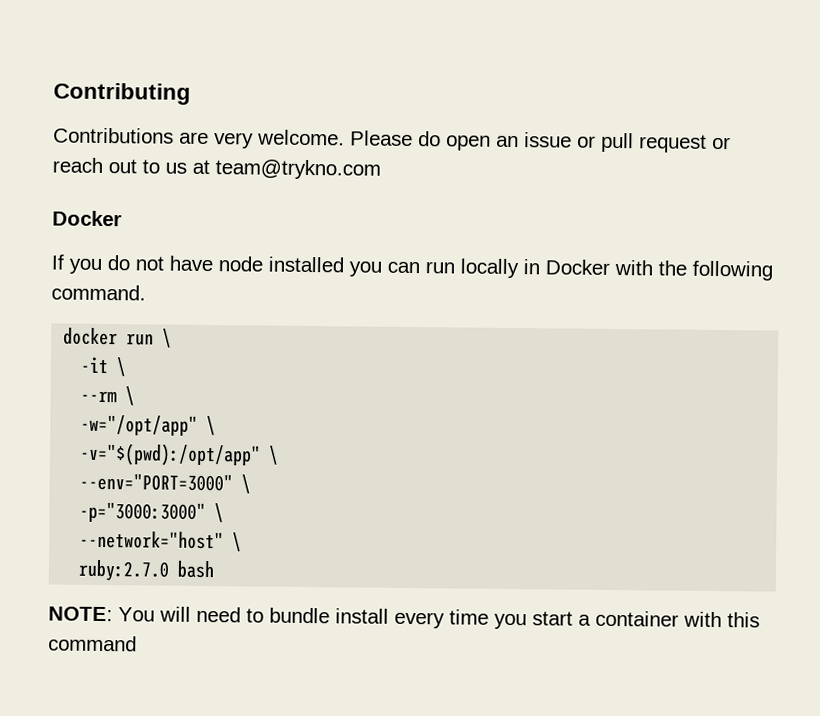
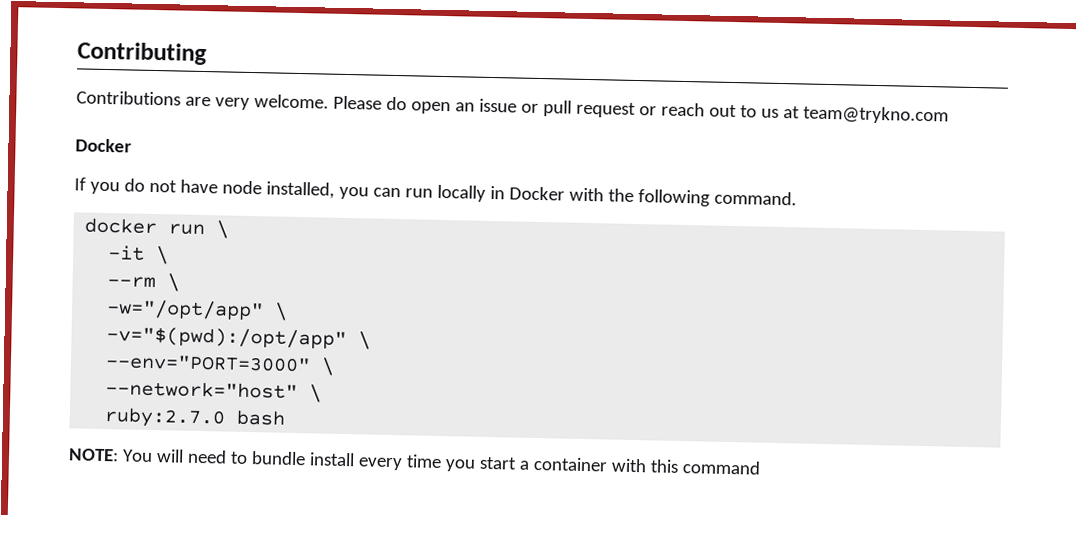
- If you do not have node installed you can run locally in Docker with the following command.
+ If you do not have node installed, you can run locally in Docker with the following command.
- -p="3000:3000" \

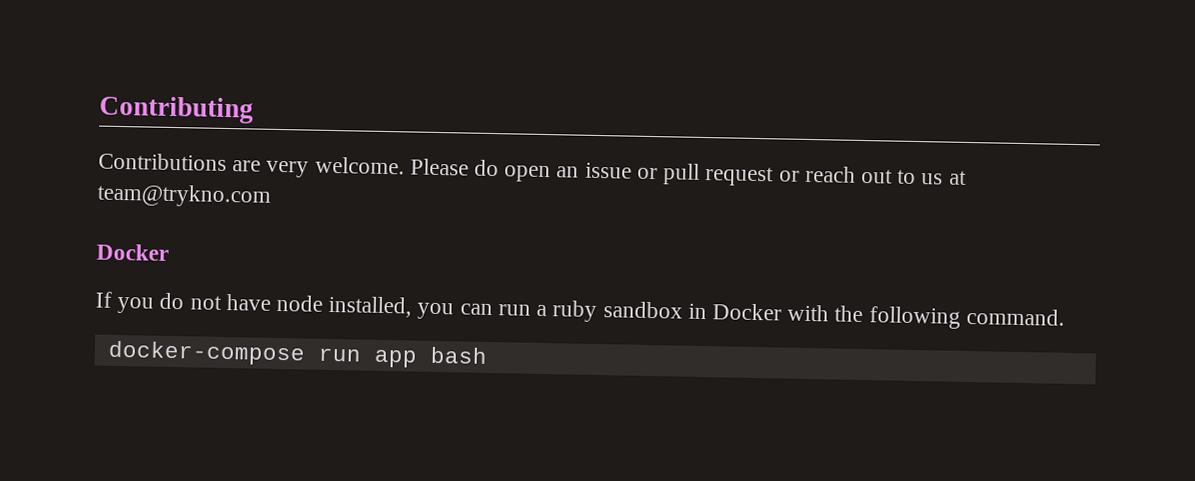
- If you do not have node installed, you can run locally in Docker with the following command.
+ If you do not have node installed, you can run a ruby sandbox in Docker with the following command.
- docker run \
- -it \
- --rm \
- -w="/opt/app" \
- -v="$(pwd):/opt/app" \
- --env="PORT=3000" \
- --network="host" \
- ruby:2.7.0 bash
- NOTE: You will need to bundle install every time you start a container with this command
+ docker-compose run app bash

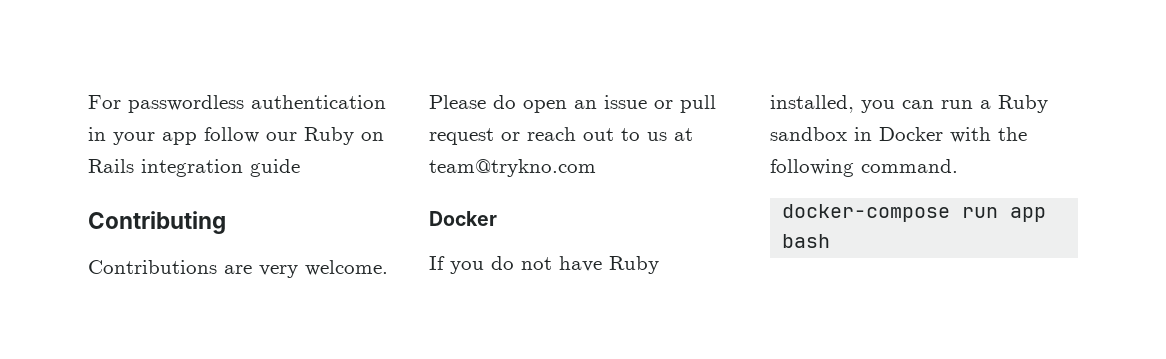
+ For passwordless authentication in your app follow our Ruby on Rails integration guide
- If you do not have node installed, you can run a ruby sandbox in Docker with the following command.
+ If you do not have Ruby installed, you can run a Ruby sandbox in Docker with the following command.

